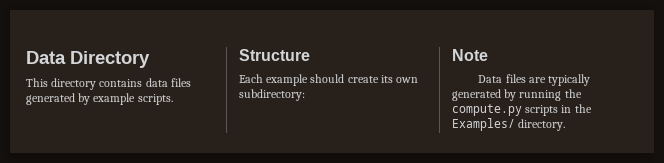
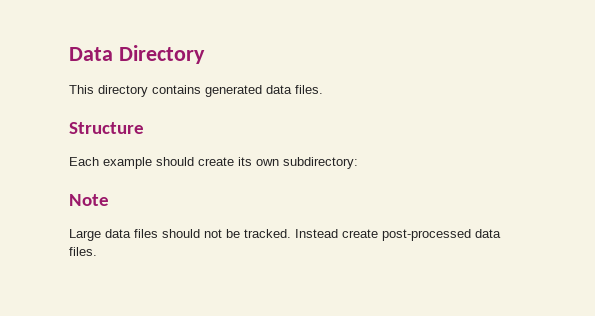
- This directory contains data files generated by example scripts.
+ This directory contains generated data files.
- Data files are typically generated by running the compute.py scripts in the Examples/ directory.
+ Large data files should not be tracked. Instead create post-processed data files.

